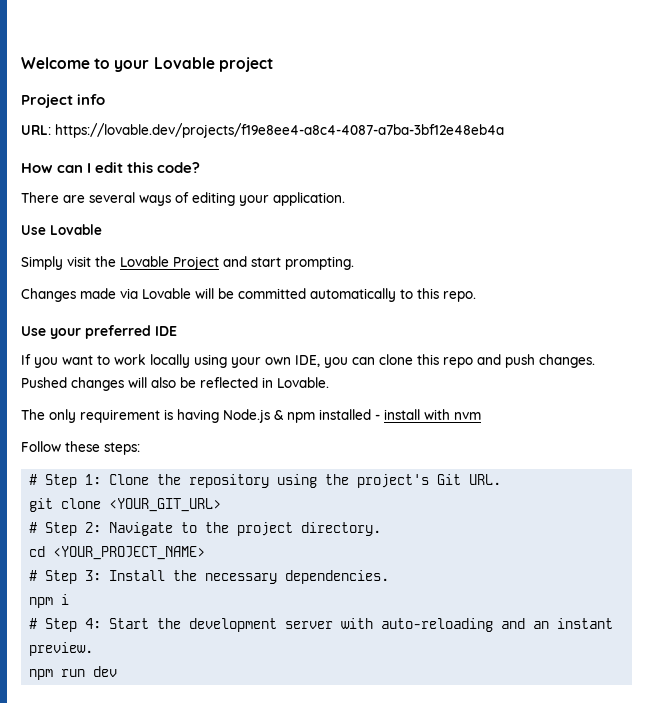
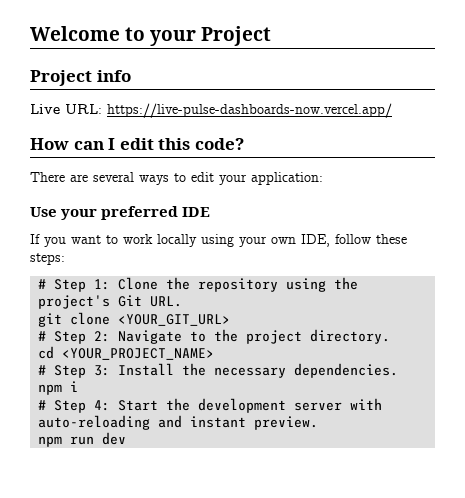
- Welcome to your Lovable project
+ Welcome to your Project
- URL: https://lovable.dev/projects/f19e8ee4-a8c4-4087-a7ba-3bf12e48eb4a
+ Live URL: https://live-pulse-dashboards-now.vercel.app/
- There are several ways of editing your application.
- Use Lovable
- Simply visit the Lovable Project and start prompting.
- Changes made via Lovable will be committed automatically to this repo.
+ There are several ways to edit your application:
- If you want to work locally using your own IDE, you can clone this repo and push changes. Pushed changes will also be reflected in Lovable.
- The only requirement is having Node.js & npm installed - install with nvm
- Follow these steps:
+ If you want to work locally using your own IDE, follow these steps:
- # Step 4: Start the development server with auto-reloading and an instant preview.
+ # Step 4: Start the development server with auto-reloading and instant preview.

